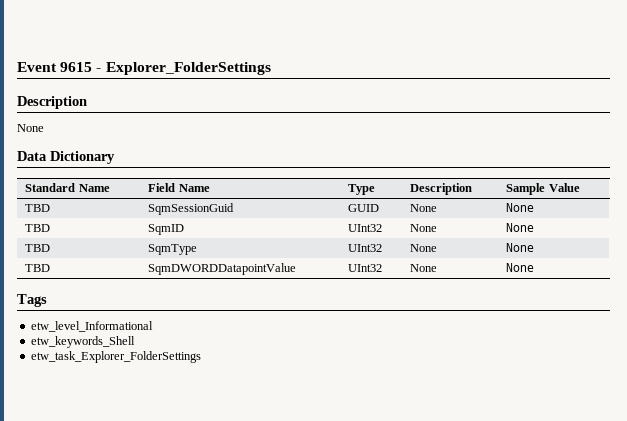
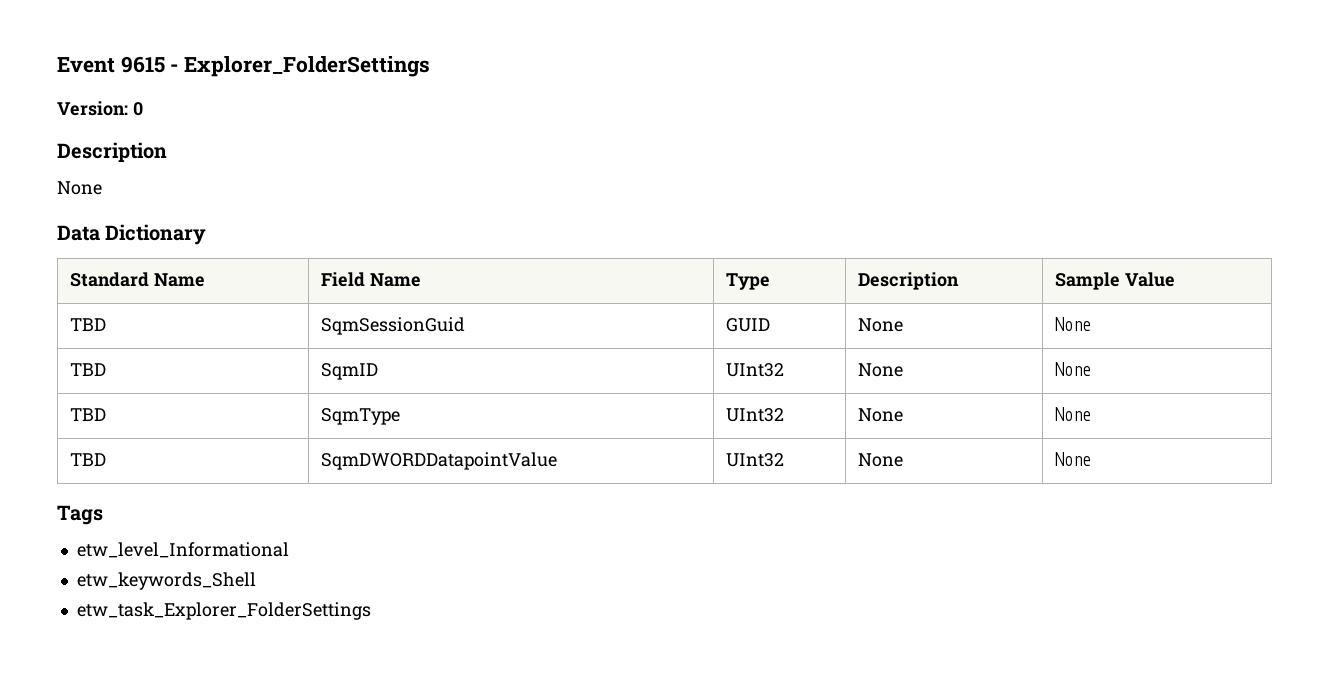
+ Version: 0

